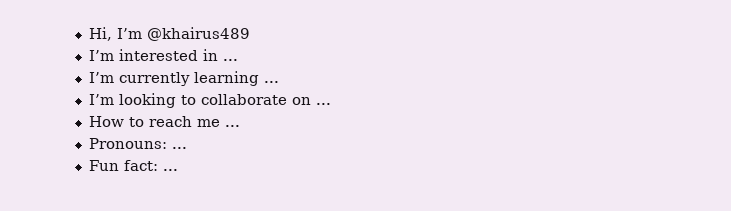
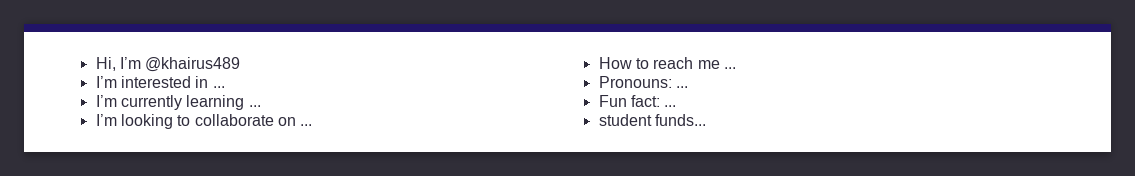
+ student funds...

